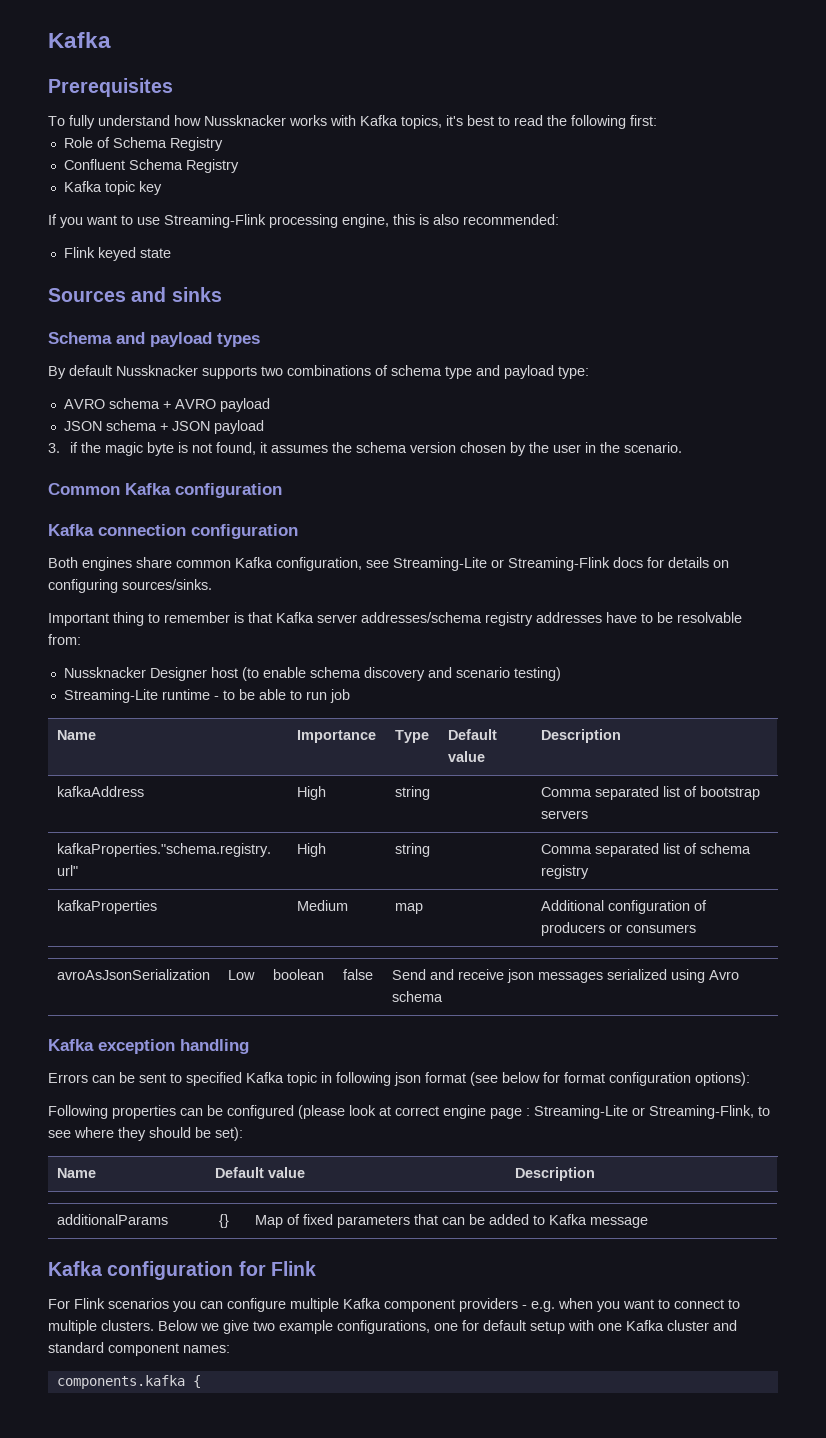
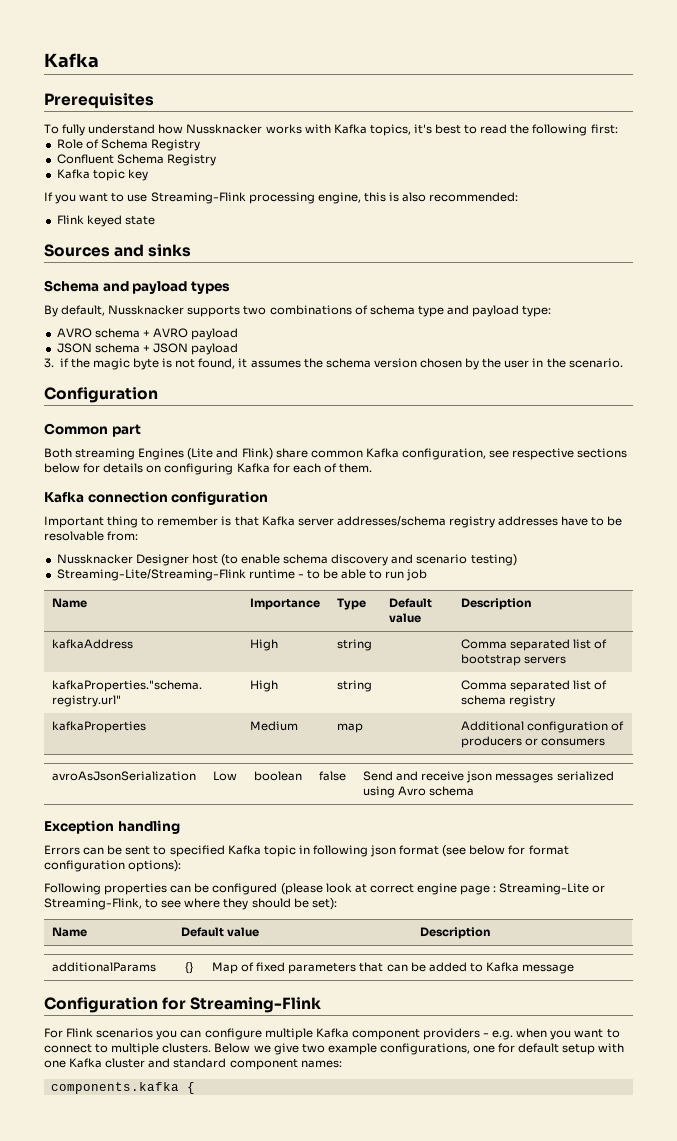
- By default Nussknacker supports two combinations of schema type and payload type:
+ By default, Nussknacker supports two combinations of schema type and payload type:
  3. if the magic byte is not found, it assumes the schema version chosen by the user in the scenario.
+ Configuration
- Common Kafka configuration
+ Common part
+ Both streaming Engines (Lite and Flink) share common Kafka configuration, see respective sections below for details on configuring Kafka for each of them.
  Kafka connection configuration
- Both engines share common Kafka configuration, see Streaming-Lite or Streaming-Flink docs for details on configuring sources/sinks.
- Streaming-Lite runtime - to be able to run job
+ Streaming-Lite/Streaming-Flink runtime - to be able to run job
- Kafka exception handling
+ Exception handling
- Kafka configuration for Flink
+ Configuration for Streaming-Flink

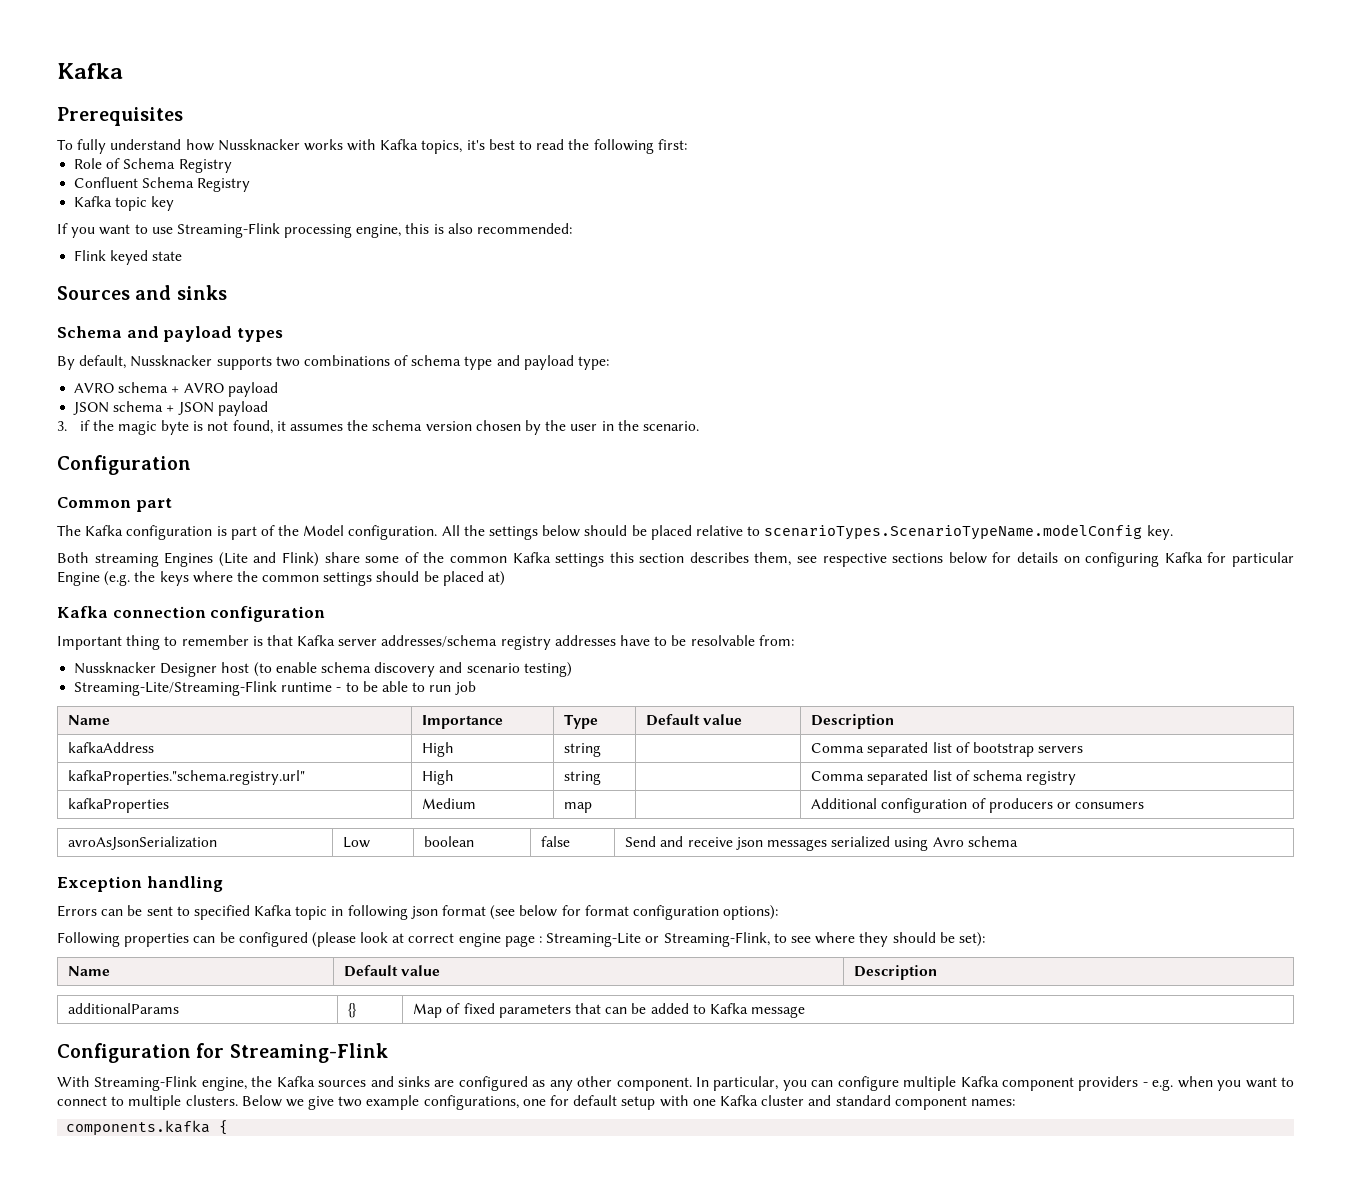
+ The Kafka configuration is part of the Model configuration. All the settings below should be placed relative to scenarioTypes.ScenarioTypeName.modelConfig key.
- Both streaming Engines (Lite and Flink) share common Kafka configuration, see respective sections below for details on configuring Kafka for each of them.
+ Both streaming Engines (Lite and Flink) share some of the common Kafka settings this section describes them, see respective sections below for details on configuring Kafka for particular Engine (e.g. the keys where the common settings should be placed at)
- For Flink scenarios you can configure multiple Kafka component providers - e.g. when you want to connect to multiple clusters.
+ With Streaming-Flink engine, the Kafka sources and sinks are configured as any other component. In particular, you can configure multiple Kafka component providers - e.g. when you want to connect to multiple clusters.

